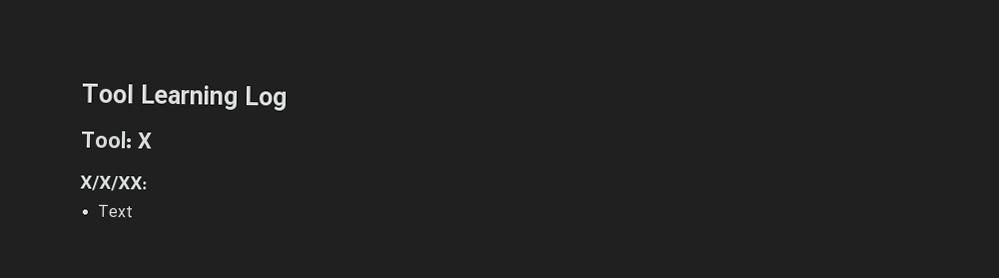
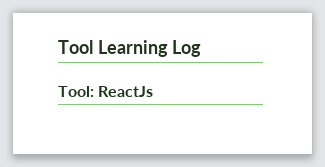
- Tool: X
- X/X/XX:
- Text
+ Tool: ReactJs

